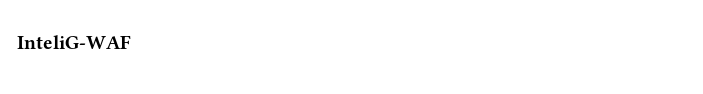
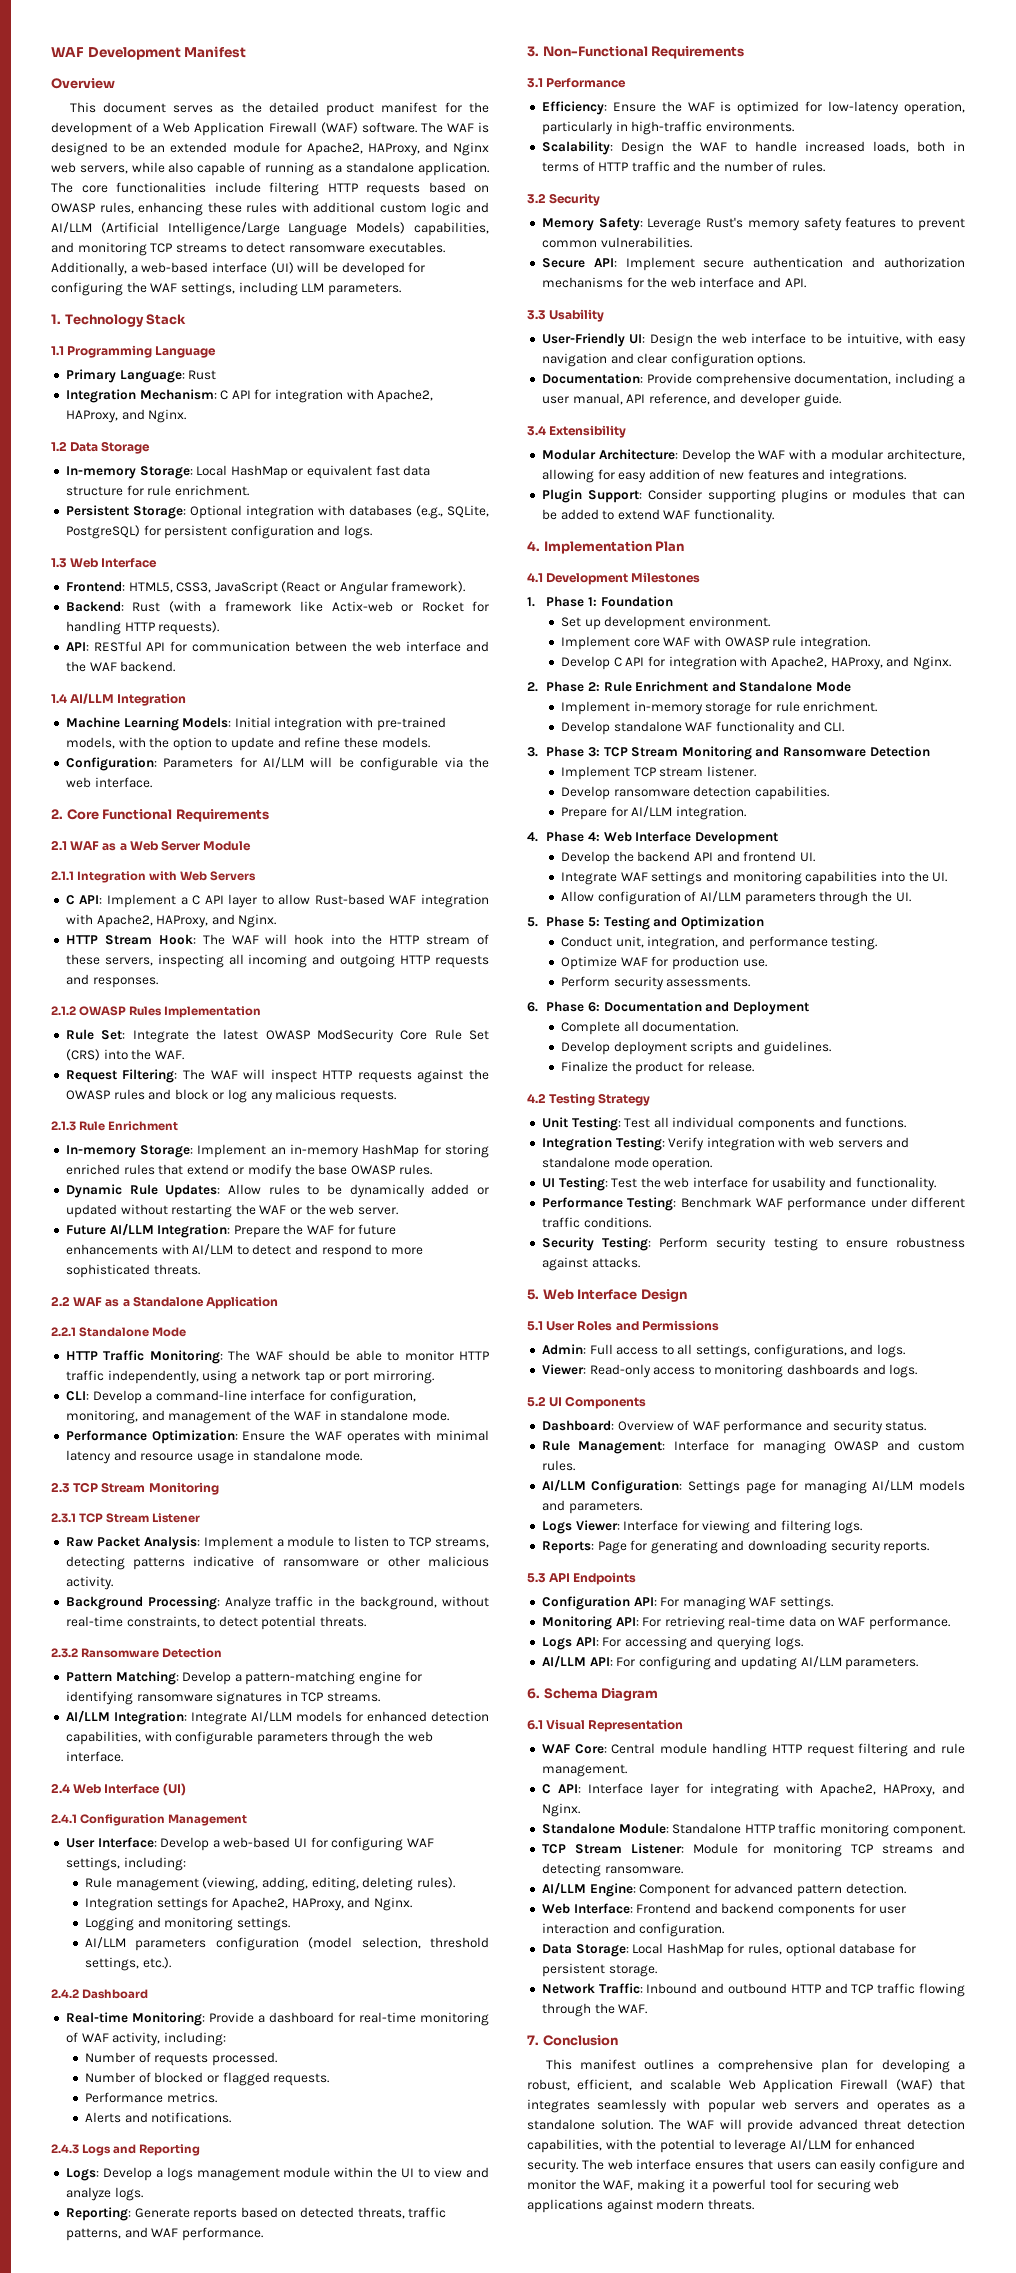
- InteliG-WAF
+ WAF Development Manifest
+ Overview
+ This document serves as the detailed product manifest for the development of a Web Application Firewall (WAF) software. The WAF is designed to be an extended module for Apache2, HAProxy, and Nginx web servers, while also capable of running as a standalone application. The core functionalities include filtering HTTP requests based on OWASP rules, enhancing these rules with additional custom logic and AI/LLM (Artificial Intelligence/Large Language Models) capabilities, and monitoring TCP streams to detect ransomware executables. Additionally, a web-based interface (UI) will be developed for configuring the WAF settings, including LLM parameters.
+ 1. Technology Stack
+ 1.1 Programming Language
+ Primary Language: Rust
+ Integration Mechanism: C API for integration with Apache2, HAProxy, and Nginx.
+ 1.2 Data Storage
+ In-memory Storage: Local HashMap or equivalent fast data structure for rule enrichment.
+ Persistent Storage: Optional integration with databases (e.g., SQLite, PostgreSQL) for persistent configuration and logs.
+ 1.3 Web Interface
+ Frontend: HTML5, CSS3, JavaScript (React or Angular framework).
+ Backend: Rust (with a framework like Actix-web or Rocket for handling HTTP requests).
+ API: RESTful API for communication between the web interface and the WAF backend.
+ 1.4 AI/LLM Integration
+ Machine Learning Models: Initial integration with pre-trained models, with the option to update and refine these models.
+ Configuration: Parameters for AI/LLM will be configurable via the web interface.
+ 2. Core Functional Requirements
+ 2.1 WAF as a Web Server Module
+ 2.1.1 Integration with Web Servers
+ C API: Implement a C API layer to allow Rust-based WAF integration with Apache2, HAProxy, and Nginx.
+ HTTP Stream Hook: The WAF will hook into the HTTP stream of these servers, inspecting all incoming and outgoing HTTP requests and responses.
+ 2.1.2 OWASP Rules Implementation
+ Rule Set: Integrate the latest OWASP ModSecurity Core Rule Set (CRS) into the WAF.
+ Request Filtering: The WAF will inspect HTTP requests against the OWASP rules and block or log any malicious requests.
+ 2.1.3 Rule Enrichment
+ In-memory Storage: Implement an in-memory HashMap for storing enriched rules that extend or modify the base OWASP rules.
+ Dynamic Rule Updates: Allow rules to be dynamically added or updated without restarting the WAF or the web server.
+ Future AI/LLM Integration: Prepare the WAF for future enhancements with AI/LLM to detect and respond to more sophisticated threats.
+ 2.2 WAF as a Standalone Application
+ 2.2.1 Standalone Mode
+ HTTP Traffic Monitoring: The WAF should be able to monitor HTTP traffic independently, using a network tap or port mirroring.
+ CLI: Develop a command-line interface for configuration, monitoring, and management of the WAF in standalone mode.
+ Performance Optimization: Ensure the WAF operates with minimal latency and resource usage in standalone mode.
+ 2.3 TCP Stream Monitoring
+ 2.3.1 TCP Stream Listener
+ Raw Packet Analysis: Implement a module to listen to TCP streams, detecting patterns indicative of ransomware or other malicious activity.
+ Background Processing: Analyze traffic in the background, without real-time constraints, to detect potential threats.
+ 2.3.2 Ransomware Detection
+ Pattern Matching: Develop a pattern-matching engine for identifying ransomware signatures in TCP streams.
+ AI/LLM Integration: Integrate AI/LLM models for enhanced detection capabilities, with configurable parameters through the web interface.
+ 2.4 Web Interface (UI)
+ 2.4.1 Configuration Management
+ User Interface: Develop a web-based UI for configuring WAF settings, including:
+ Rule management (viewing, adding, editing, deleting rules).
+ Integration settings for Apache2, HAProxy, and Nginx.
+ Logging and monitoring settings.
+ AI/LLM parameters configuration (model selection, threshold settings, etc.).
+ 2.4.2 Dashboard
+ Real-time Monitoring: Provide a dashboard for real-time monitoring of WAF activity, including:
+ Number of requests processed.
+ Number of blocked or flagged requests.
+ Performance metrics.
+ Alerts and notifications.
+ 2.4.3 Logs and Reporting
+ Logs: Develop a logs management module within the UI to view and analyze logs.
+ Reporting: Generate reports based on detected threats, traffic patterns, and WAF performance.
+ 3. Non-Functional Requirements
+ 3.1 Performance
+ Efficiency: Ensure the WAF is optimized for low-latency operation, particularly in high-traffic environments.
+ Scalability: Design the WAF to handle increased loads, both in terms of HTTP traffic and the number of rules.
+ 3.2 Security
+ Memory Safety: Leverage Rust's memory safety features to prevent common vulnerabilities.
+ Secure API: Implement secure authentication and authorization mechanisms for the web interface and API.
+ 3.3 Usability
+ User-Friendly UI: Design the web interface to be intuitive, with easy navigation and clear configuration options.
+ Documentation: Provide comprehensive documentation, including a user manual, API reference, and developer guide.
+ 3.4 Extensibility
+ Modular Architecture: Develop the WAF with a modular architecture, allowing for easy addition of new features and integrations.
+ Plugin Support: Consider supporting plugins or modules that can be added to extend WAF functionality.
+ 4. Implementation Plan
+ 4.1 Development Milestones
+ 1. Phase 1: Foundation
+ Set up development environment.
+ Implement core WAF with OWASP rule integration.
+ Develop C API for integration with Apache2, HAProxy, and Nginx.
+ 2. Phase 2: Rule Enrichment and Standalone Mode
+ Implement in-memory storage for rule enrichment.
+ Develop standalone WAF functionality and CLI.
+ 3. Phase 3: TCP Stream Monitoring and Ransomware Detection
+ Implement TCP stream listener.
+ Develop ransomware detection capabilities.
+ Prepare for AI/LLM integration.
+ 4. Phase 4: Web Interface Development
+ Develop the backend API and frontend UI.
+ Integrate WAF settings and monitoring capabilities into the UI.
+ Allow configuration of AI/LLM parameters through the UI.
+ 5. Phase 5: Testing and Optimization
+ Conduct unit, integration, and performance testing.
+ Optimize WAF for production use.
+ Perform security assessments.
+ 6. Phase 6: Documentation and Deployment
+ Complete all documentation.
+ Develop deployment scripts and guidelines.
+ Finalize the product for release.
+ 4.2 Testing Strategy
+ Unit Testing: Test all individual components and functions.
+ Integration Testing: Verify integration with web servers and standalone mode operation.
+ UI Testing: Test the web interface for usability and functionality.
+ Performance Testing: Benchmark WAF performance under different traffic conditions.
+ Security Testing: Perform security testing to ensure robustness against attacks.
+ 5. Web Interface Design
+ 5.1 User Roles and Permissions
+ Admin: Full access to all settings, configurations, and logs.
+ Viewer: Read-only access to monitoring dashboards and logs.
+ 5.2 UI Components
+ Dashboard: Overview of WAF performance and security status.
+ Rule Management: Interface for managing OWASP and custom rules.
+ AI/LLM Configuration: Settings page for managing AI/LLM models and parameters.
+ Logs Viewer: Interface for viewing and filtering logs.
+ Reports: Page for generating and downloading security reports.
+ 5.3 API Endpoints
+ Configuration API: For managing WAF settings.
+ Monitoring API: For retrieving real-time data on WAF performance.
+ Logs API: For accessing and querying logs.
+ AI/LLM API: For configuring and updating AI/LLM parameters.
+ 6. Schema Diagram
+ 6.1 Visual Representation
+ WAF Core: Central module handling HTTP request filtering and rule management.
+ C API: Interface layer for integrating with Apache2, HAProxy, and Nginx.
+ Standalone Module: Standalone HTTP traffic monitoring component.
+ TCP Stream Listener: Module for monitoring TCP streams and detecting ransomware.
+ AI/LLM Engine: Component for advanced pattern detection.
+ Web Interface: Frontend and backend components for user interaction and configuration.
+ Data Storage: Local HashMap for rules, optional database for persistent storage.
+ Network Traffic: Inbound and outbound HTTP and TCP traffic flowing through the WAF.
+ 7. Conclusion
+ This manifest outlines a comprehensive plan for developing a robust, efficient, and scalable Web Application Firewall (WAF) that integrates seamlessly with popular web servers and operates as a standalone solution. The WAF will provide advanced threat detection capabilities, with the potential to leverage AI/LLM for enhanced security. The web interface ensures that users can easily configure and monitor the WAF, making it a powerful tool for securing web applications against modern threats.

